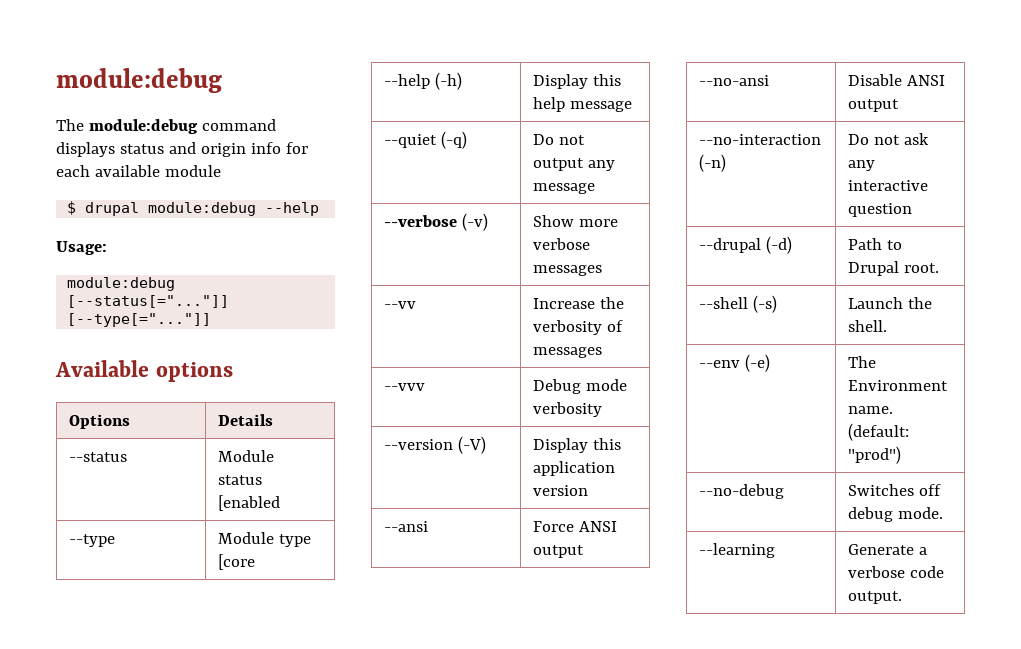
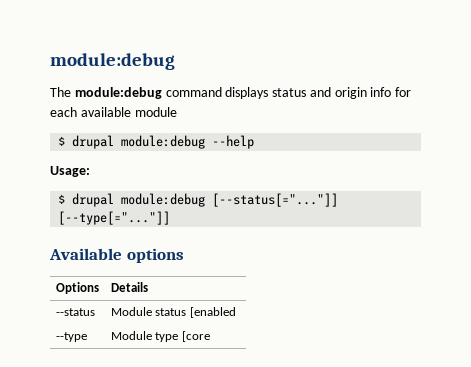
- module:debug [--status[="..."]]
+ $ drupal module:debug [--status[="..."]]
- --help (-h) | Display this help message
- --quiet (-q) | Do not output any message
- --verbose (-v) | Show more verbose messages
- --vv | Increase the verbosity of messages
- --vvv | Debug mode verbosity
- --version (-V) | Display this application version
- --ansi | Force ANSI output
- --no-ansi | Disable ANSI output
- --no-interaction (-n) | Do not ask any interactive question
- --drupal (-d) | Path to Drupal root.
- --shell (-s) | Launch the shell.
- --env (-e) | The Environment name. (default: "prod")
- --no-debug | Switches off debug mode.
- --learning | Generate a verbose code output.

